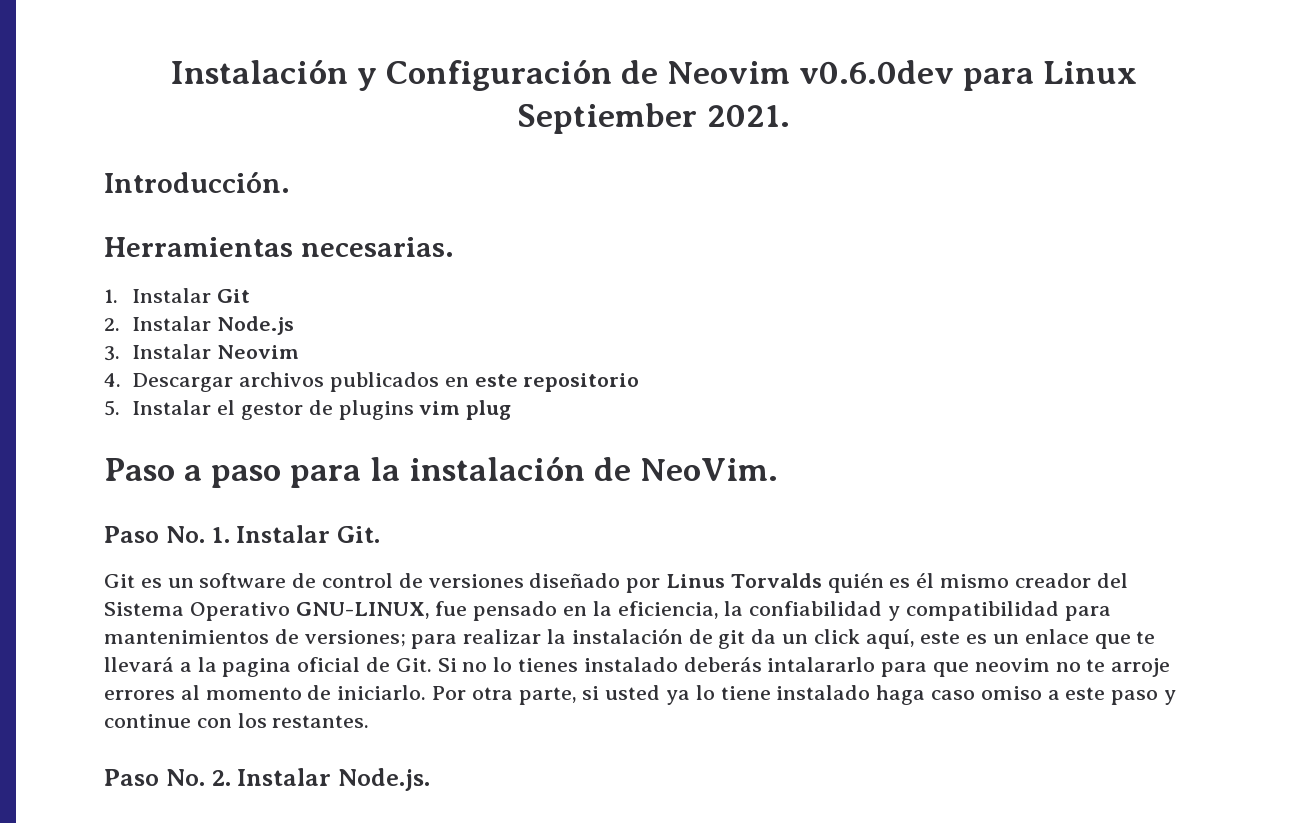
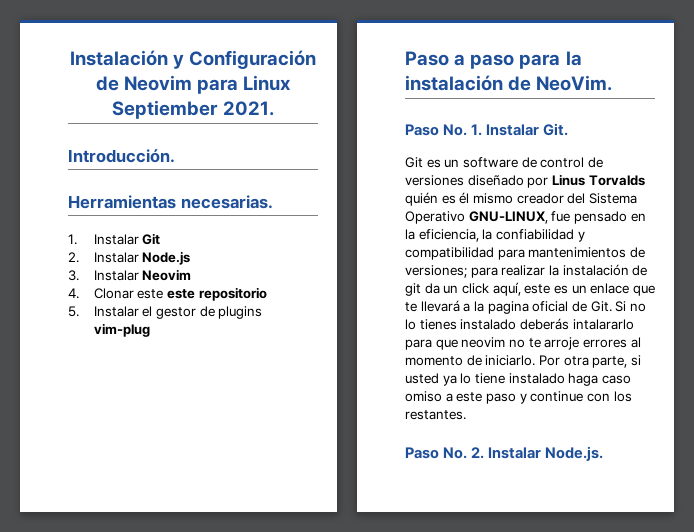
- Instalación y Configuración de Neovim v0.6.0dev para Linux Septiember 2021.
+ Instalación y Configuración de Neovim para Linux Septiember 2021.
- 4. Descargar archivos publicados en este repositorio
+ 4. Clonar este este repositorio
- 5. Instalar el gestor de plugins vim plug
+ 5. Instalar el gestor de plugins vim-plug

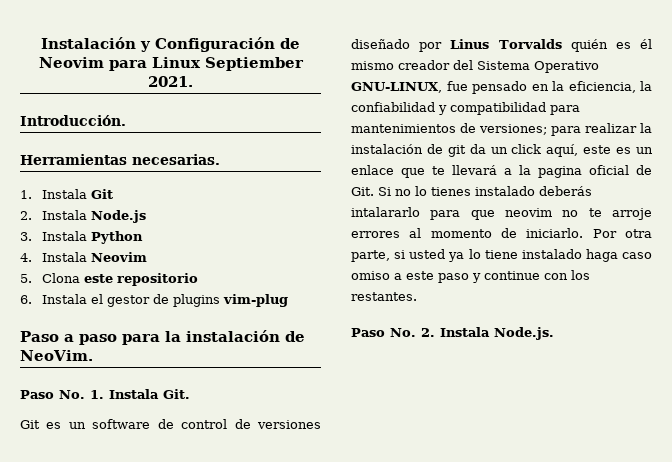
- 1. Instalar Git
+ 1. Instala Git
- 2. Instalar Node.js
+ 2. Instala Node.js
- 3. Instalar Neovim
- 4. Clonar este este repositorio
+ 3. Instala Python
+ 4. Instala Neovim
+ 5. Clona este repositorio
- 5. Instalar el gestor de plugins vim-plug
+ 6. Instala el gestor de plugins vim-plug
- Paso No. 1. Instalar Git.
+ Paso No. 1. Instala Git.
- Paso No. 2. Instalar Node.js.
+ Paso No. 2. Instala Node.js.

